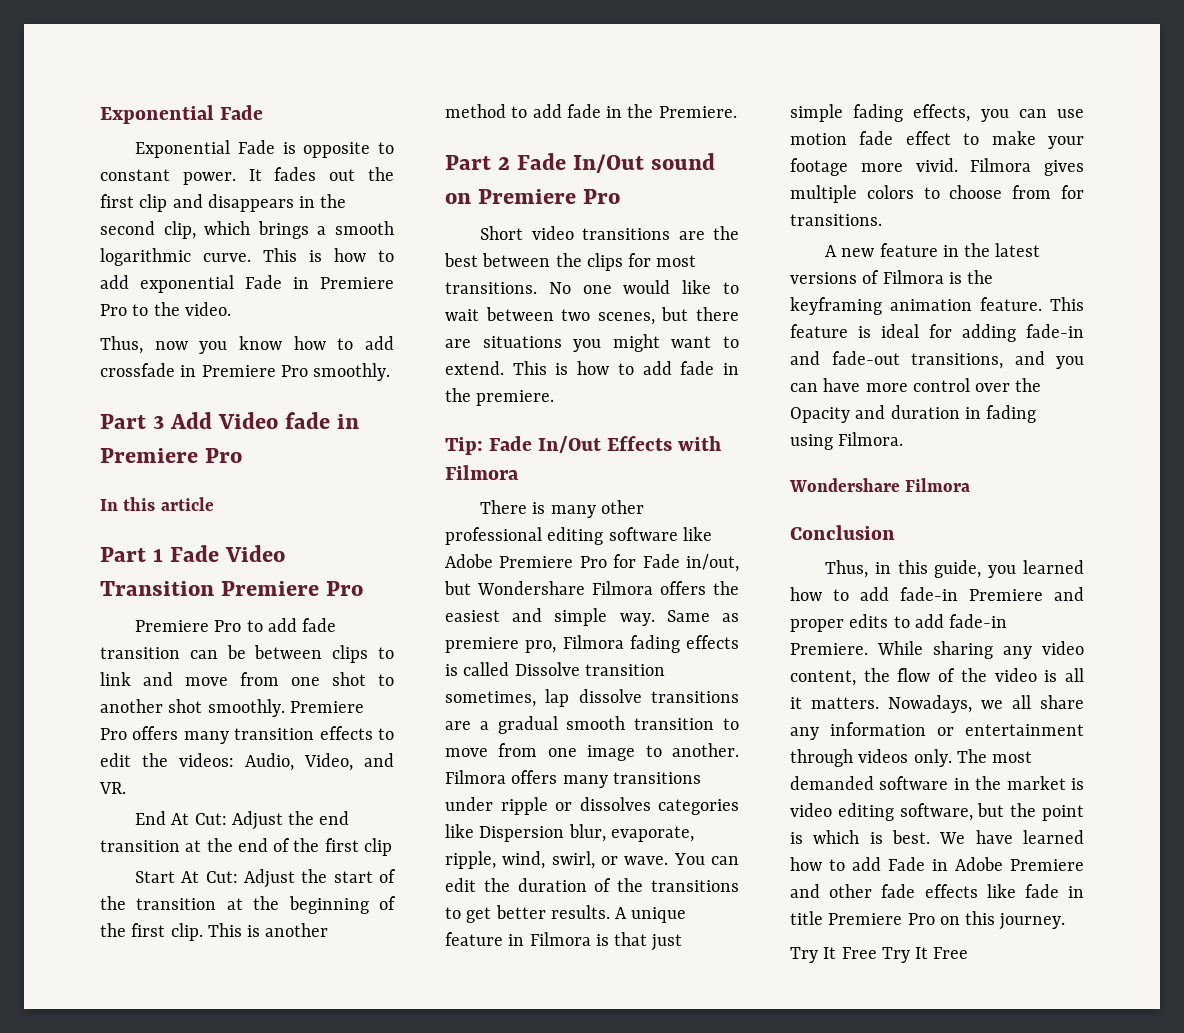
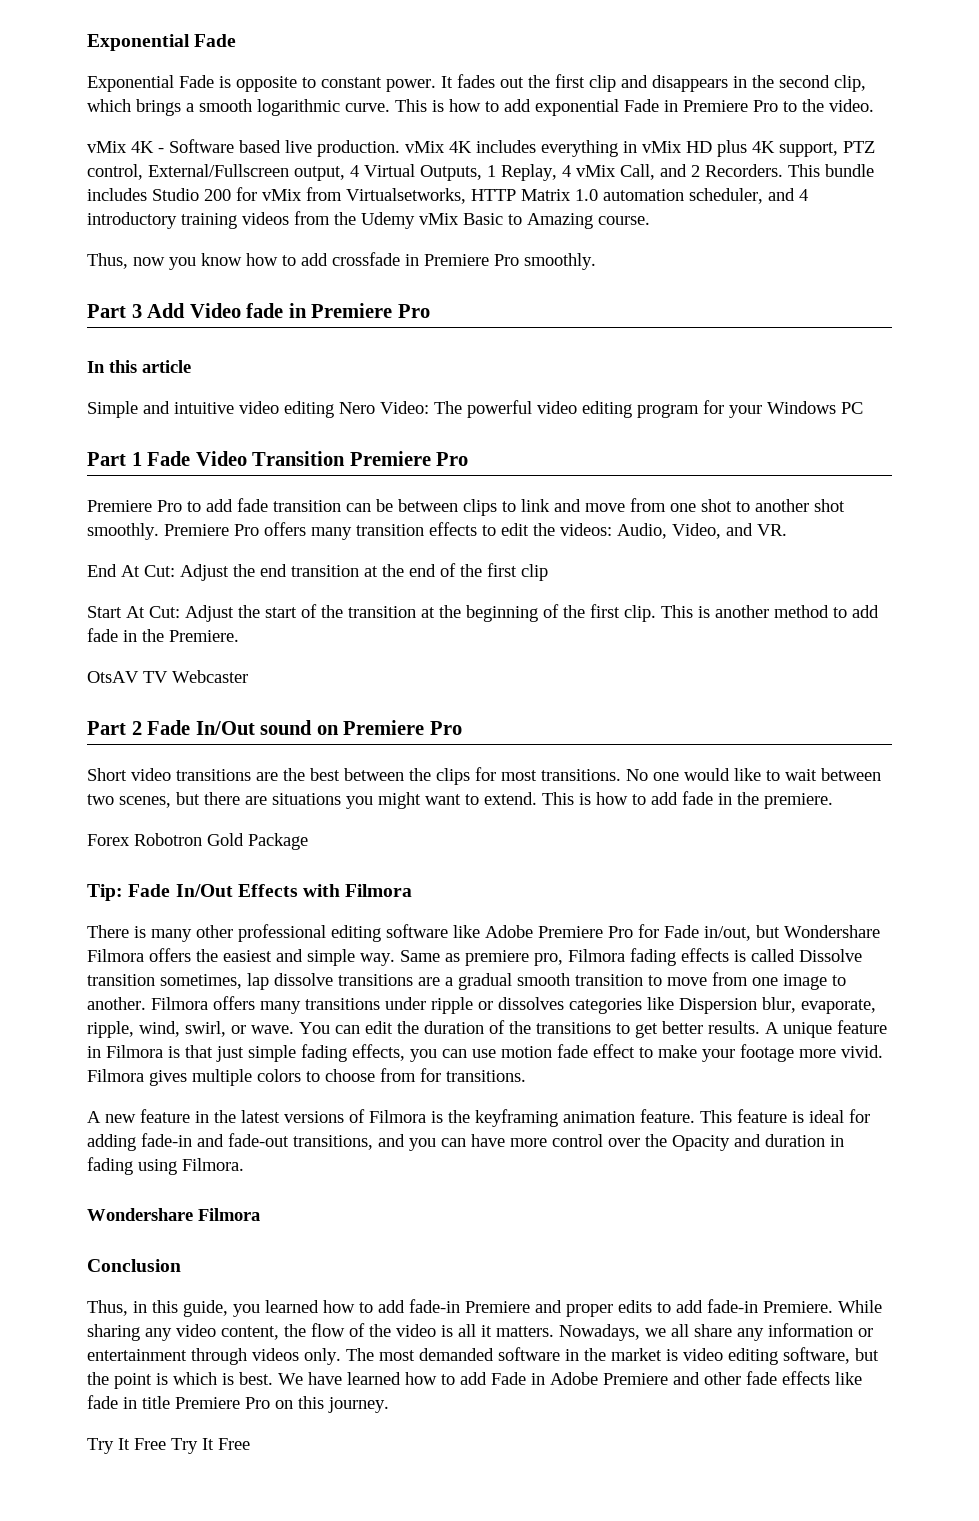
+ vMix 4K - Software based live production. vMix 4K includes everything in vMix HD plus 4K support, PTZ control, External/Fullscreen output, 4 Virtual Outputs, 1 Replay, 4 vMix Call, and 2 Recorders. This bundle includes Studio 200 for vMix from Virtualsetworks, HTTP Matrix 1.0 automation scheduler, and 4 introductory training videos from the Udemy vMix Basic to Amazing course.
+ Simple and intuitive video editing Nero Video: The powerful video editing program for your Windows PC
+ OtsAV TV Webcaster
+ Forex Robotron Gold Package

